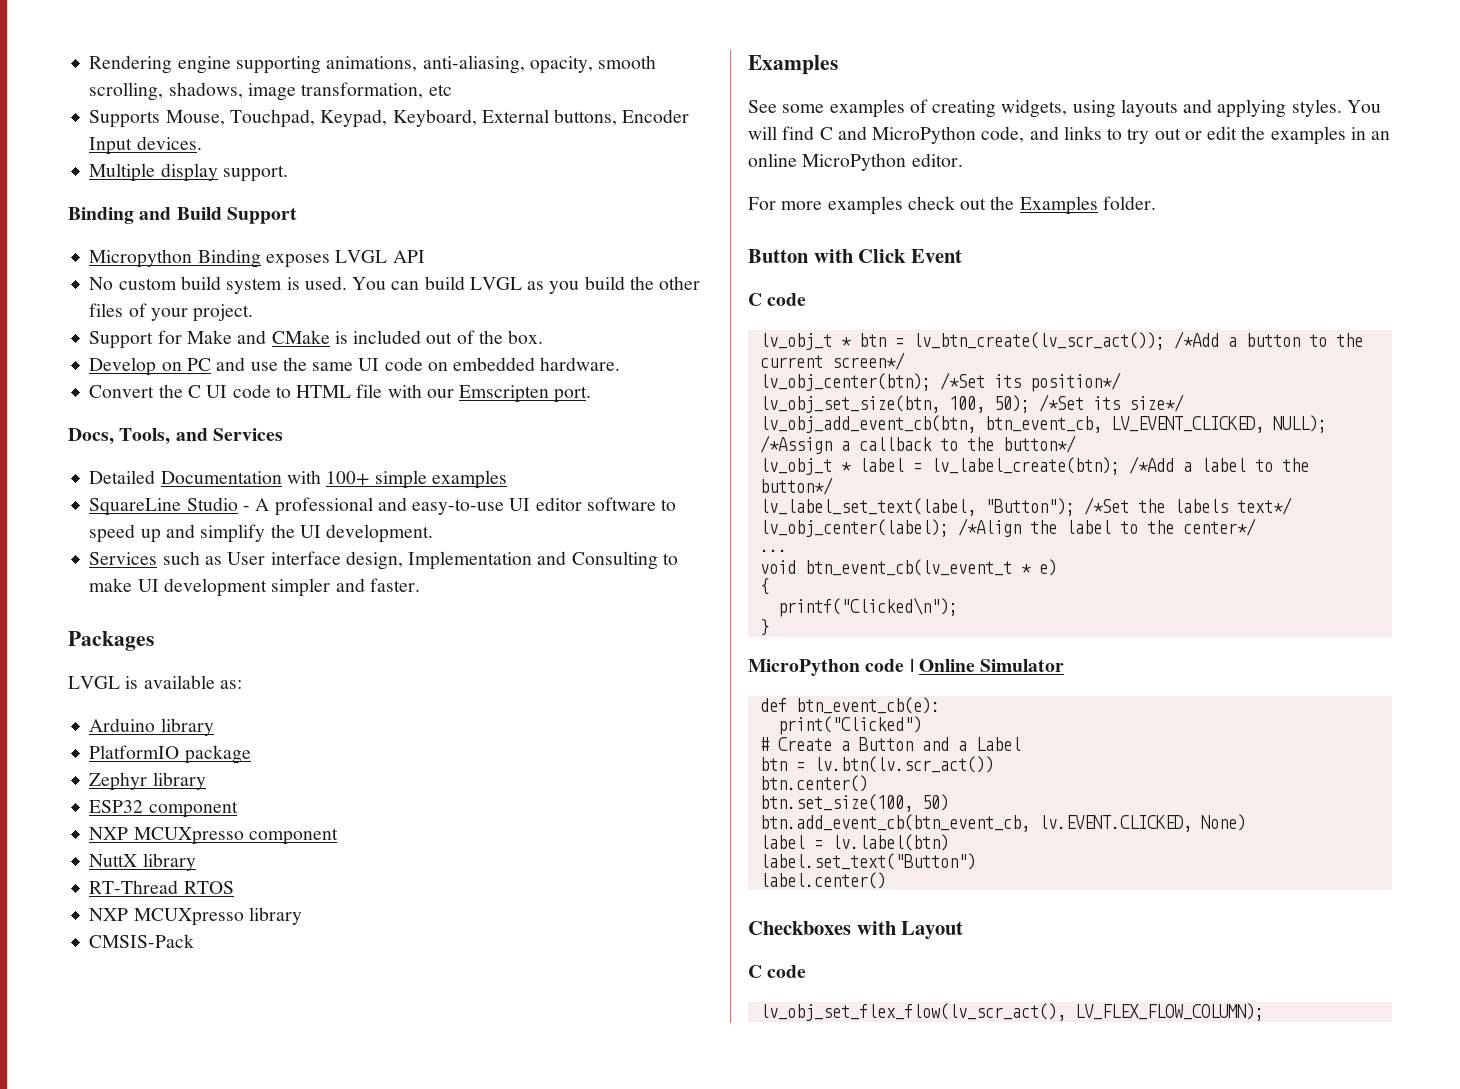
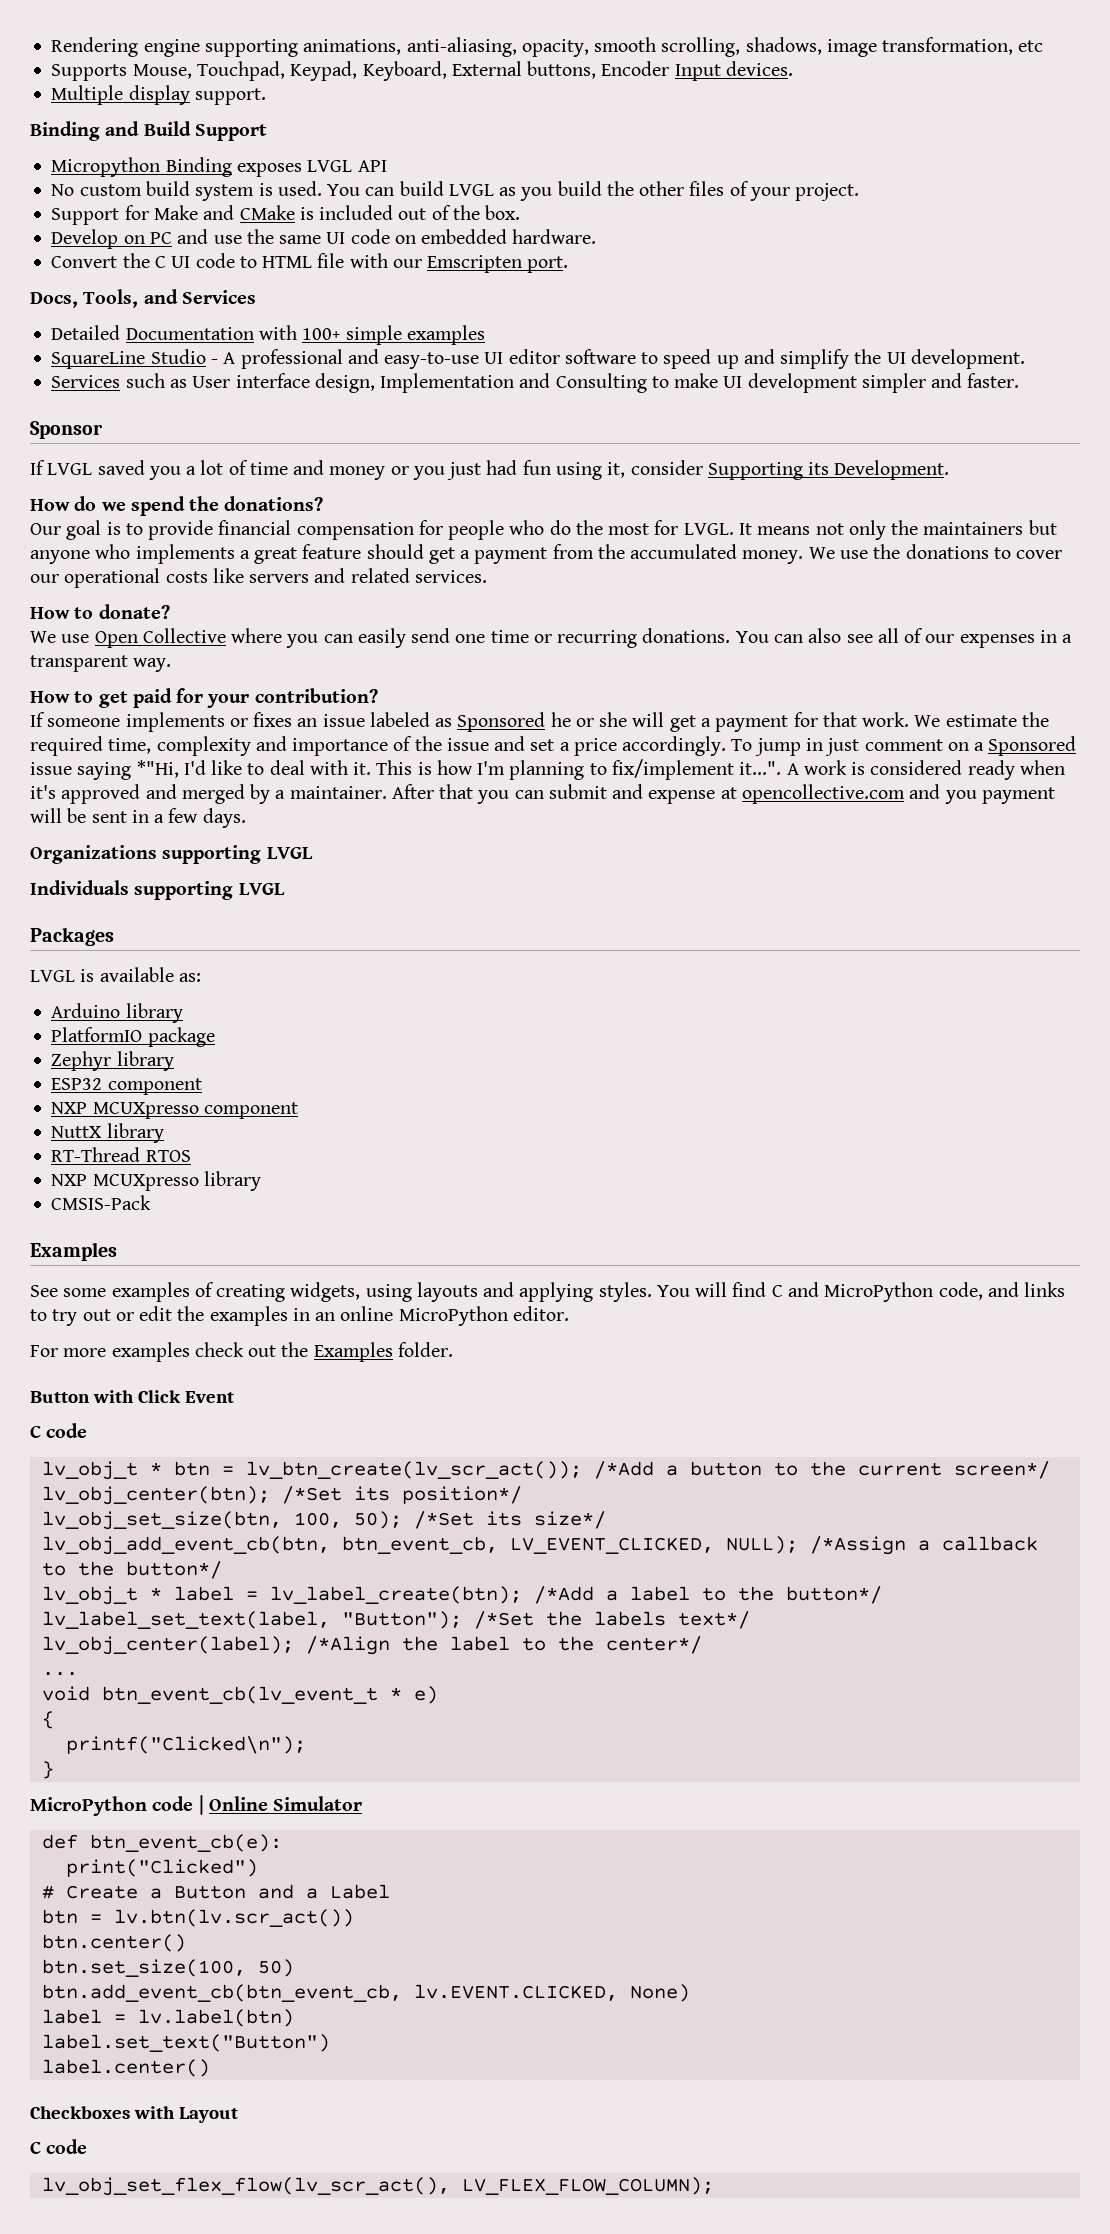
+ Sponsor
+ If LVGL saved you a lot of time and money or you just had fun using it, consider Supporting its Development.
+ How do we spend the donations?
+ Our goal is to provide financial compensation for people who do the most for LVGL. It means not only the maintainers but anyone who implements a great feature should get a payment from the accumulated money. We use the donations to cover our operational costs like servers and related services.
+ How to donate?
+ We use Open Collective where you can easily send one time or recurring donations. You can also see all of our expenses in a transparent way.
+ How to get paid for your contribution?
+ If someone implements or fixes an issue labeled as Sponsored he or she will get a payment for that work. We estimate the required time, complexity and importance of the issue and set a price accordingly. To jump in just comment on a Sponsored issue saying *"Hi, I'd like to deal with it. This is how I'm planning to fix/implement it...". A work is considered ready when it's approved and merged by a maintainer. After that you can submit and expense at opencollective.com and you payment will be sent in a few days.
+ Organizations supporting LVGL
+ Individuals supporting LVGL

